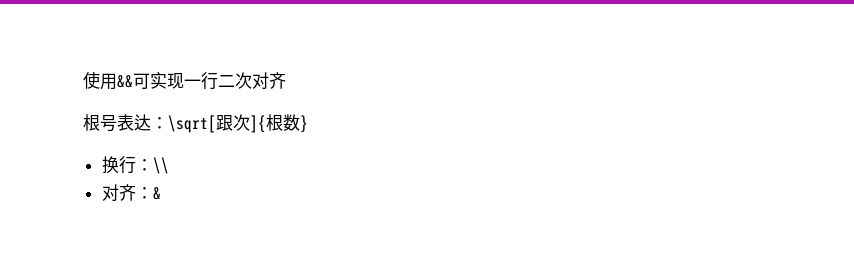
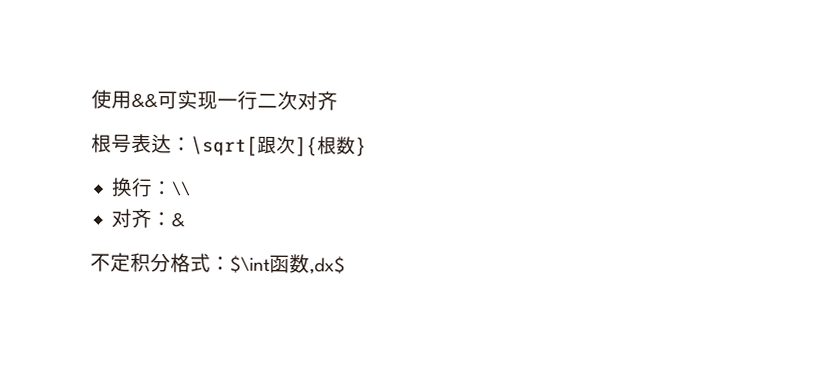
+ 不定积分格式：$\int函数,dx$

